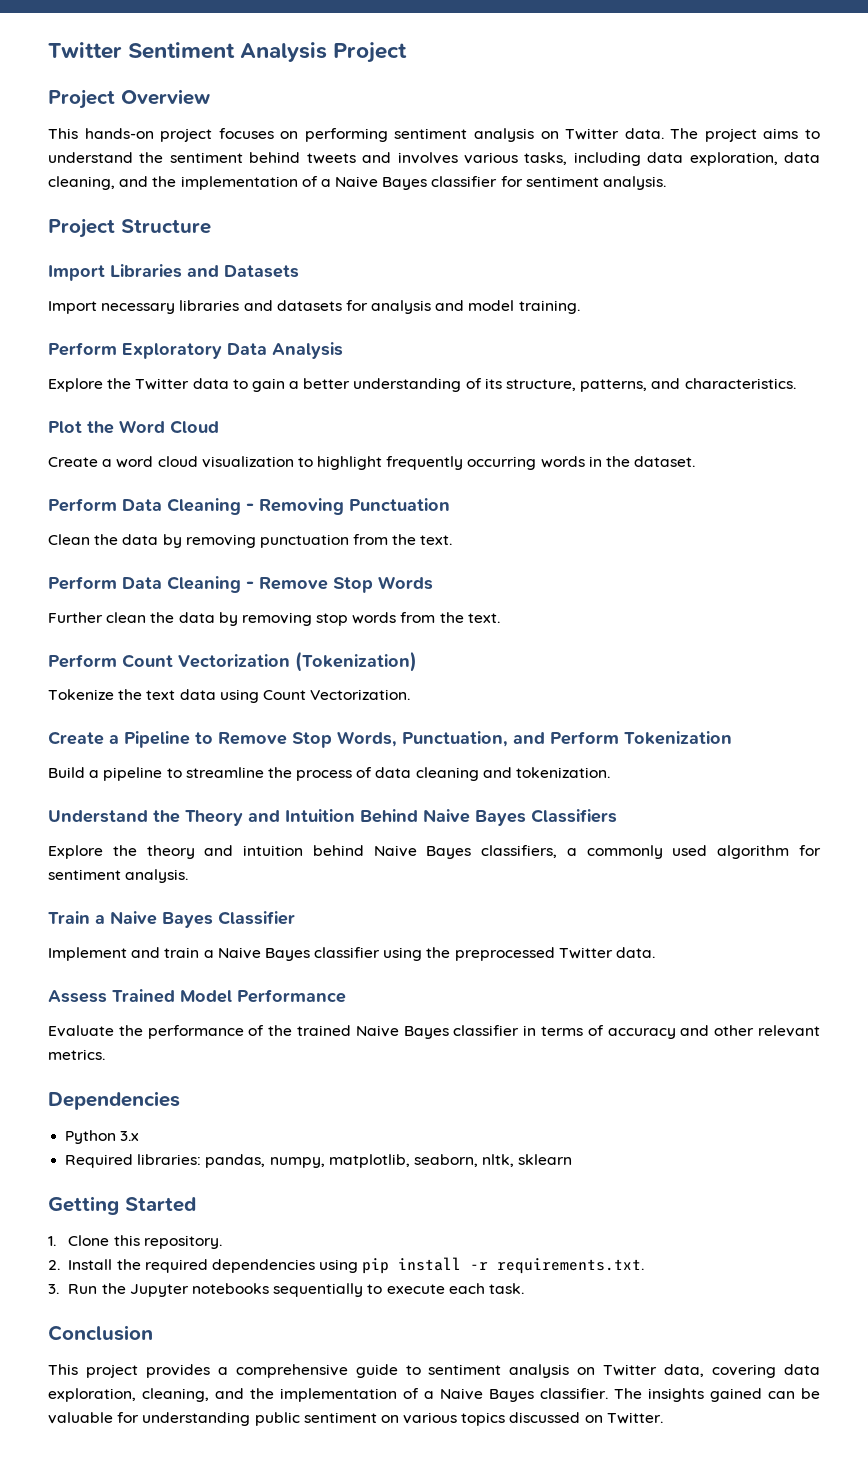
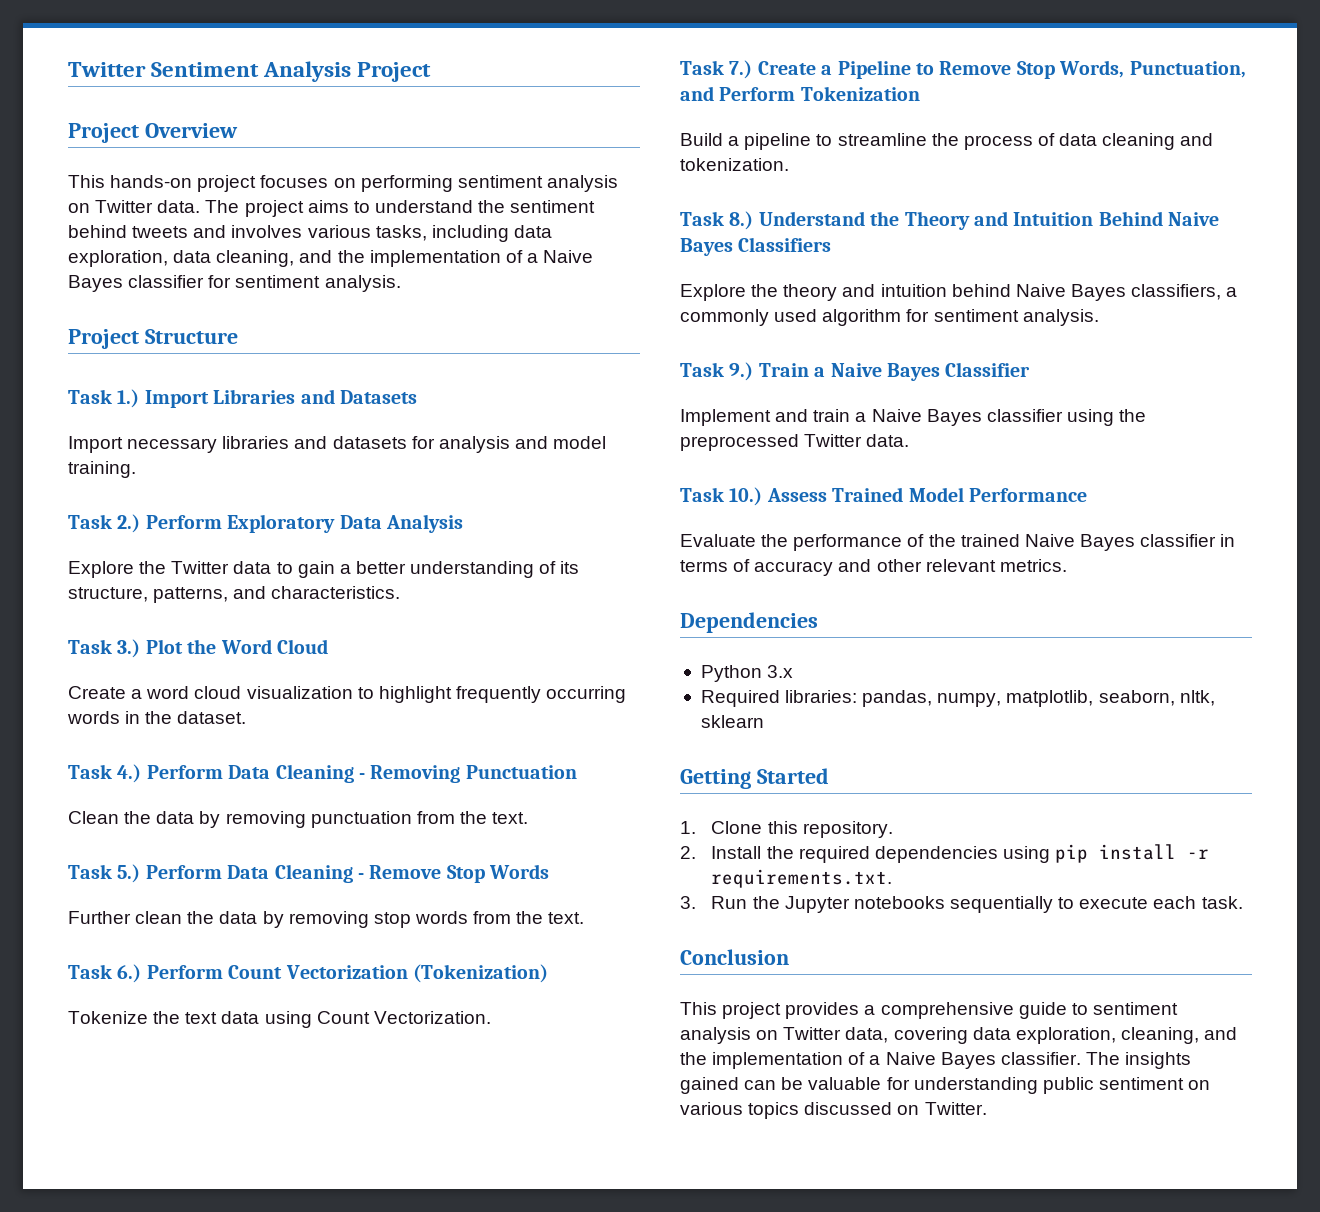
- Import Libraries and Datasets
+ Task 1.) Import Libraries and Datasets
- Perform Exploratory Data Analysis
+ Task 2.) Perform Exploratory Data Analysis
- Plot the Word Cloud
+ Task 3.) Plot the Word Cloud
- Perform Data Cleaning - Removing Punctuation
+ Task 4.) Perform Data Cleaning - Removing Punctuation
- Perform Data Cleaning - Remove Stop Words
+ Task 5.) Perform Data Cleaning - Remove Stop Words
- Perform Count Vectorization (Tokenization)
+ Task 6.) Perform Count Vectorization (Tokenization)
- Create a Pipeline to Remove Stop Words, Punctuation, and Perform Tokenization
+ Task 7.) Create a Pipeline to Remove Stop Words, Punctuation, and Perform Tokenization
- Understand the Theory and Intuition Behind Naive Bayes Classifiers
+ Task 8.) Understand the Theory and Intuition Behind Naive Bayes Classifiers
- Train a Naive Bayes Classifier
+ Task 9.) Train a Naive Bayes Classifier
- Assess Trained Model Performance
+ Task 10.) Assess Trained Model Performance

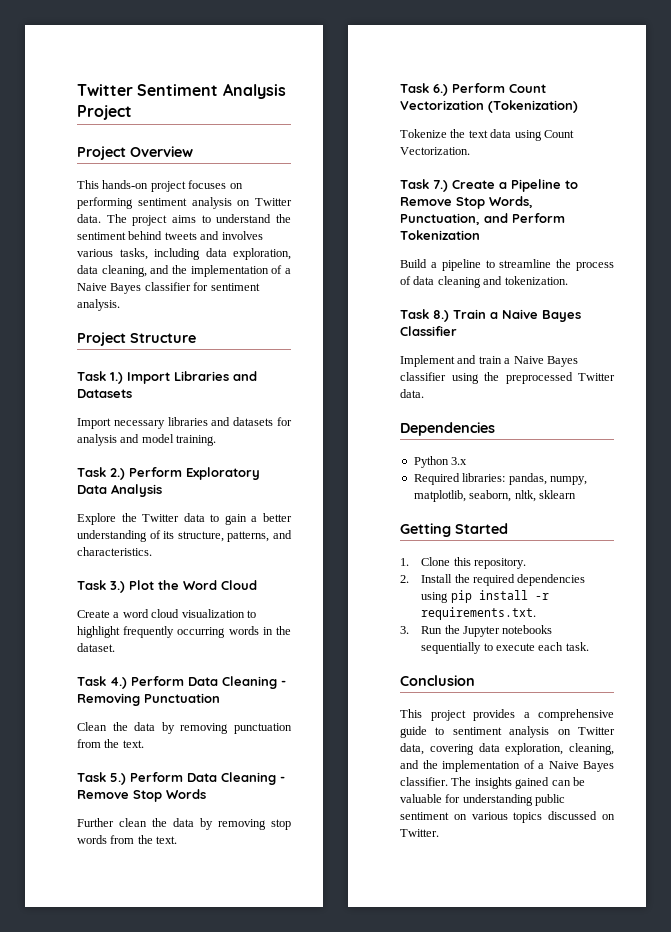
- Task 8.) Understand the Theory and Intuition Behind Naive Bayes Classifiers
- Explore the theory and intuition behind Naive Bayes classifiers, a commonly used algorithm for sentiment analysis.
- Task 9.) Train a Naive Bayes Classifier
+ Task 8.) Train a Naive Bayes Classifier
- Task 10.) Assess Trained Model Performance
- Evaluate the performance of the trained Naive Bayes classifier in terms of accuracy and other relevant metrics.

